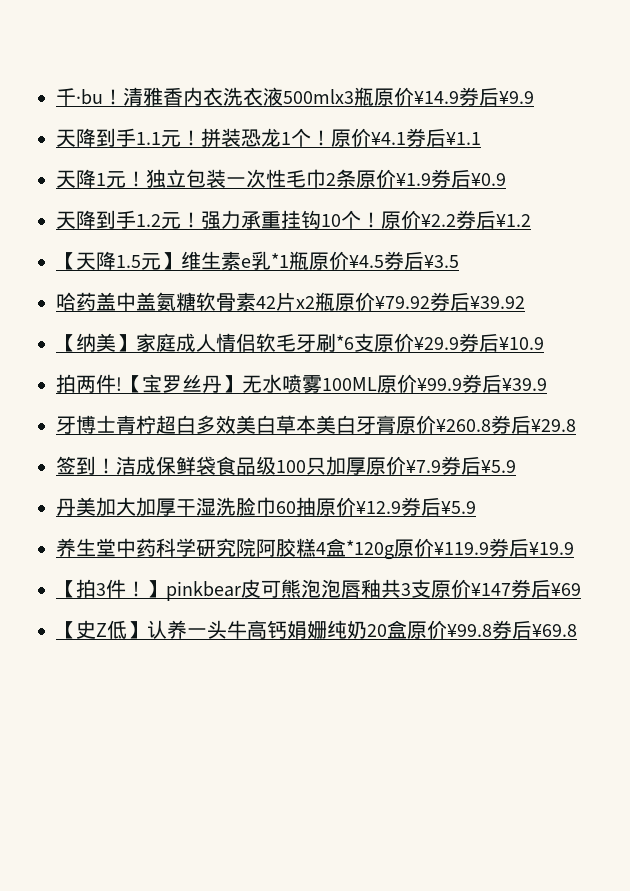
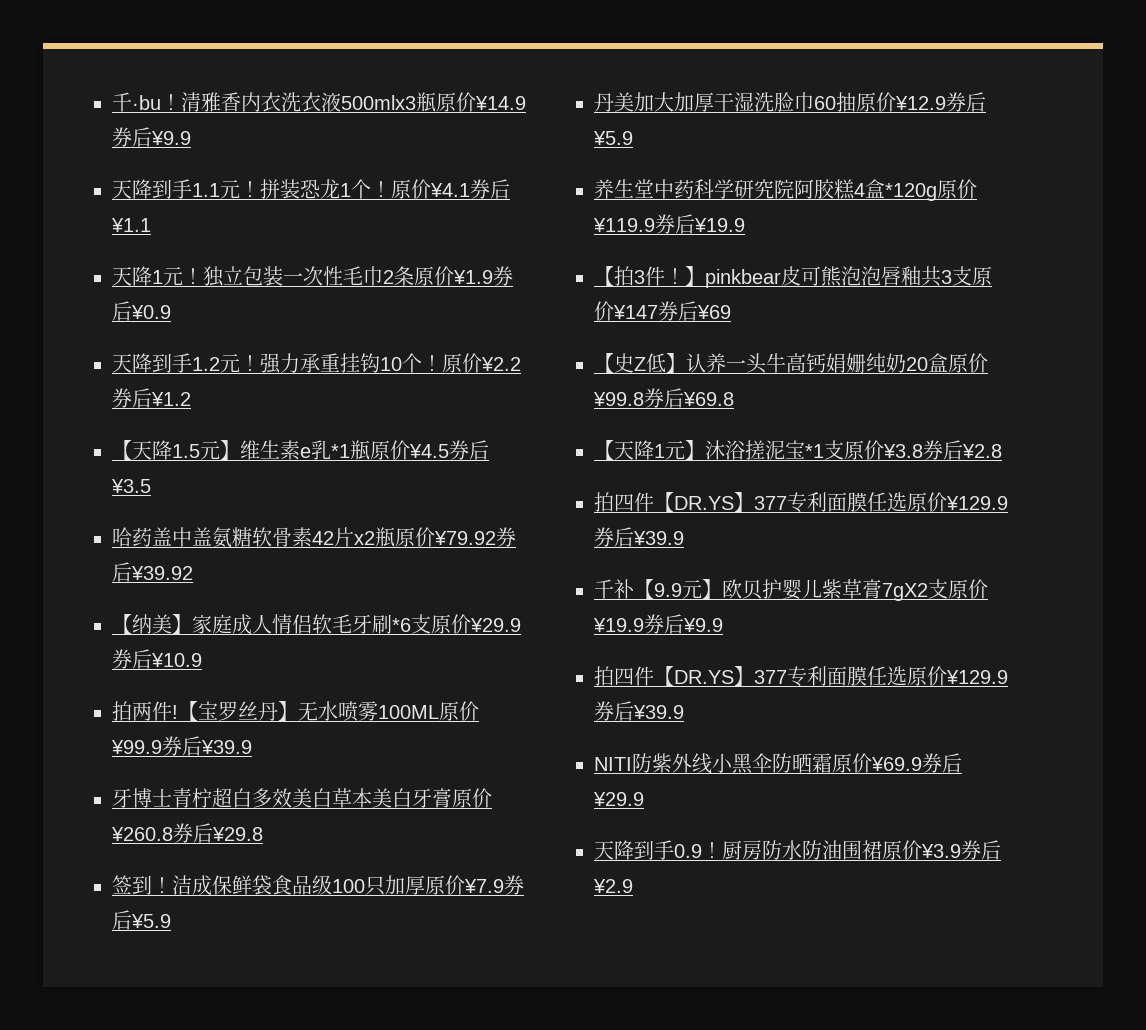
+ 【天降1元】沐浴搓泥宝*1支原价¥3.8券后¥2.8
+ 拍四件【DR.YS】377专利面膜任选原价¥129.9券后¥39.9
+ 千补【9.9元】欧贝护婴儿紫草膏7gX2支原价¥19.9券后¥9.9
+ 拍四件【DR.YS】377专利面膜任选原价¥129.9券后¥39.9
+ NITI防紫外线小黑伞防晒霜原价¥69.9券后¥29.9
+ 天降到手0.9！厨房防水防油围裙原价¥3.9券后¥2.9

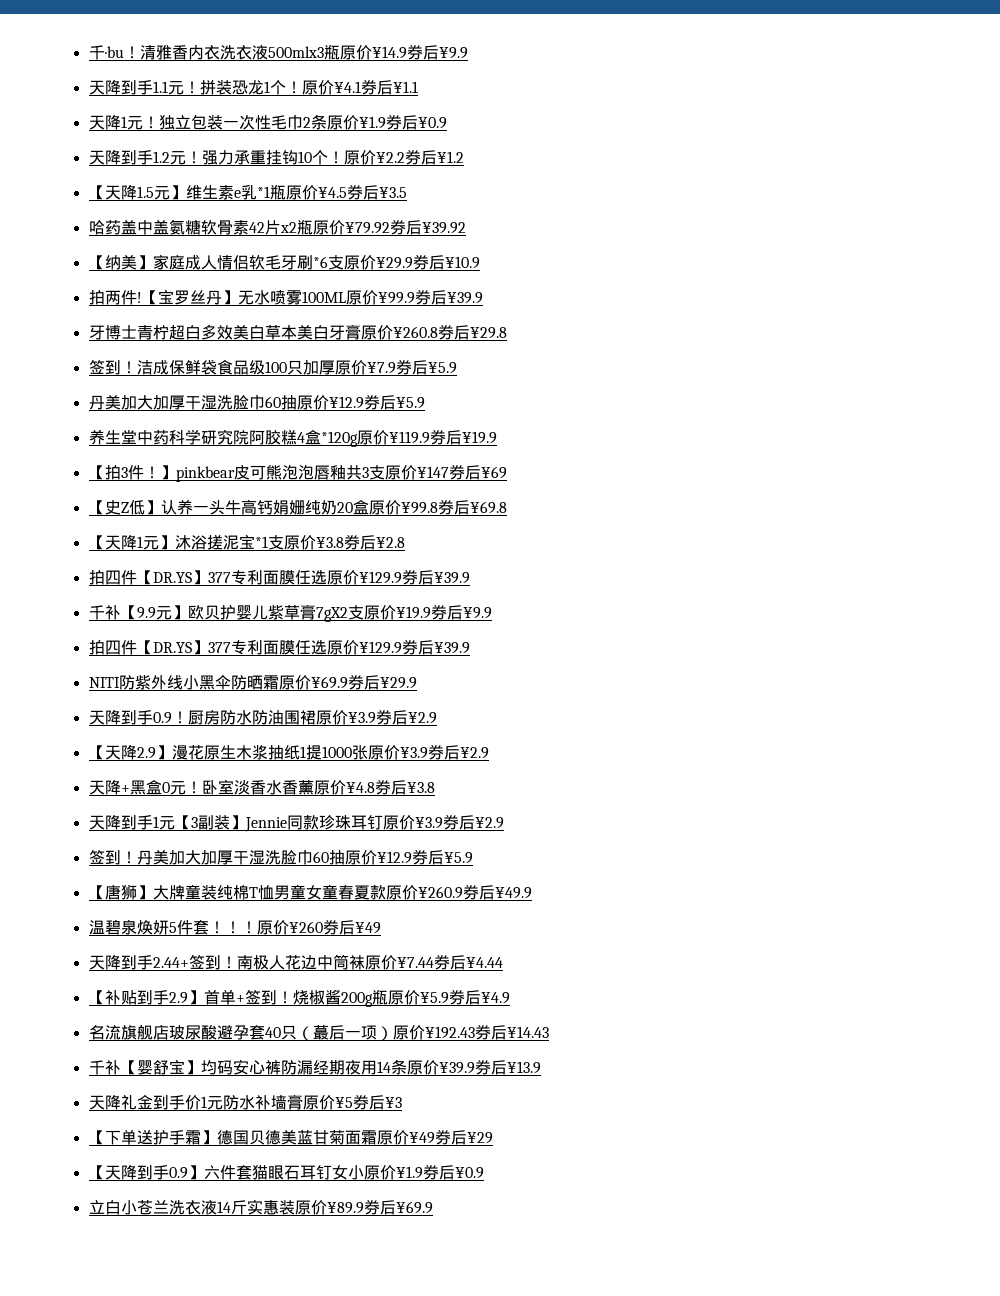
+ 【天降2.9】漫花原生木浆抽纸1提1000张原价¥3.9券后¥2.9
+ 天降+黑盒0元！卧室淡香水香薰原价¥4.8券后¥3.8
+ 天降到手1元【3副装】Jennie同款珍珠耳钉原价¥3.9券后¥2.9
+ 签到！丹美加大加厚干湿洗脸巾60抽原价¥12.9券后¥5.9
+ 【唐狮】大牌童装纯棉T恤男童女童春夏款原价¥260.9券后¥49.9
+ 温碧泉焕妍5件套！！！原价¥260券后¥49
+ 天降到手2.44+签到！南极人花边中筒袜原价¥7.44券后¥4.44
+ 【补贴到手2.9】首单+签到！烧椒酱200g瓶原价¥5.9券后¥4.9
+ 名流旗舰店玻尿酸避孕套40只（蕞后一项）原价¥192.43券后¥14.43
+ 千补【婴舒宝】均码安心裤防漏经期夜用14条原价¥39.9券后¥13.9
+ 天降礼金到手价1元防水补墙膏原价¥5券后¥3
+ 【下单送护手霜】德国贝德美蓝甘菊面霜原价¥49券后¥29
+ 【天降到手0.9】六件套猫眼石耳钉女小原价¥1.9券后¥0.9
+ 立白小苍兰洗衣液14斤实惠装原价¥89.9券后¥69.9

